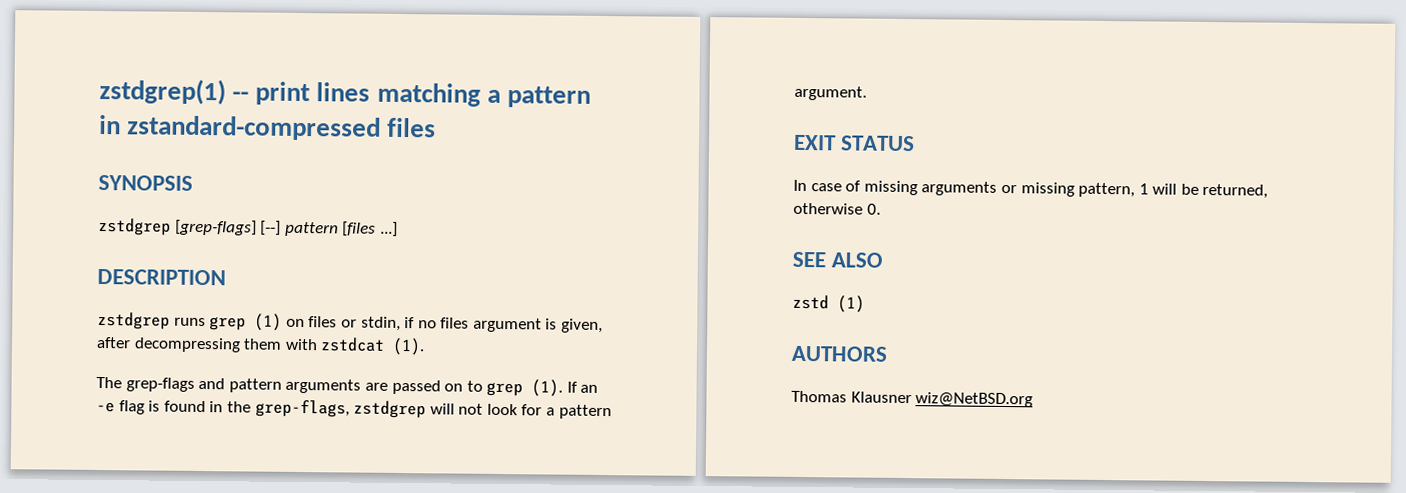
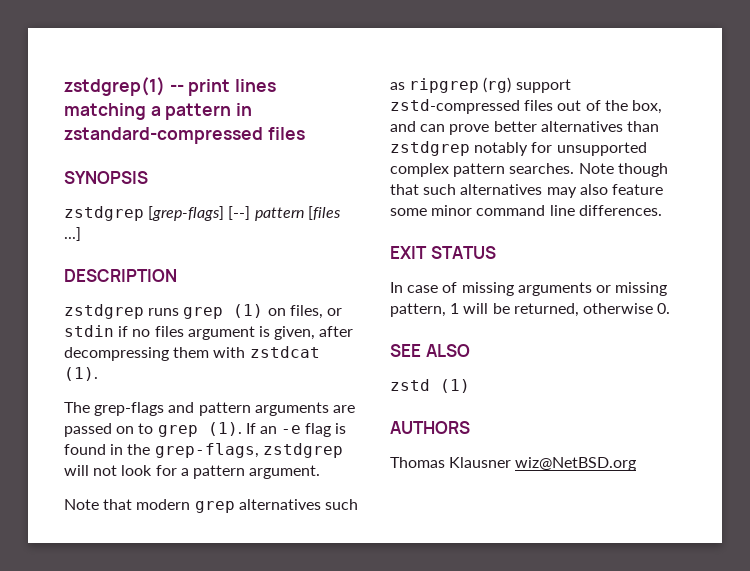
- zstdgrep runs grep (1) on files or stdin, if no files argument is given, after decompressing them with zstdcat (1).
+ zstdgrep runs grep (1) on files, or stdin if no files argument is given, after decompressing them with zstdcat (1).
+ Note that modern grep alternatives such as ripgrep (rg) support zstd-compressed files out of the box, and can prove better alternatives than zstdgrep notably for unsupported complex pattern searches. Note though that such alternatives may also feature some minor command line differences.

